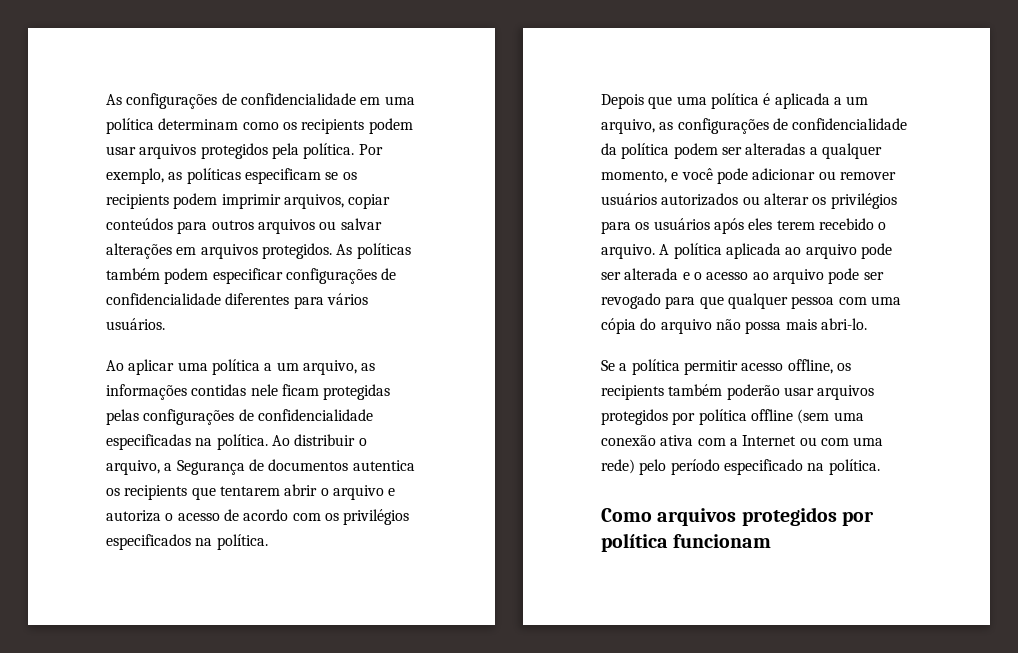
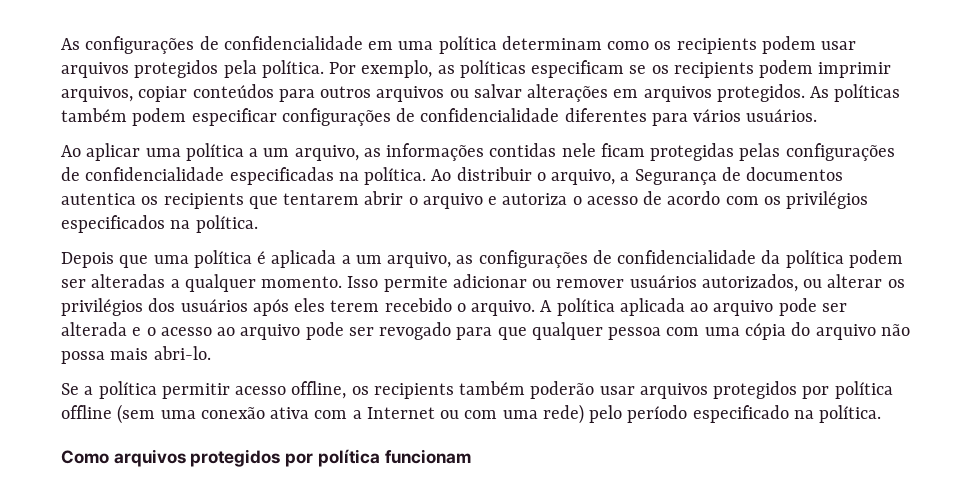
- Depois que uma política é aplicada a um arquivo, as configurações de confidencialidade da política podem ser alteradas a qualquer momento, e você pode adicionar ou remover usuários autorizados ou alterar os privilégios para os usuários após eles terem recebido o arquivo.
+ Depois que uma política é aplicada a um arquivo, as configurações de confidencialidade da política podem ser alteradas a qualquer momento. Isso permite adicionar ou remover usuários autorizados, ou alterar os privilégios dos usuários após eles terem recebido o arquivo.

